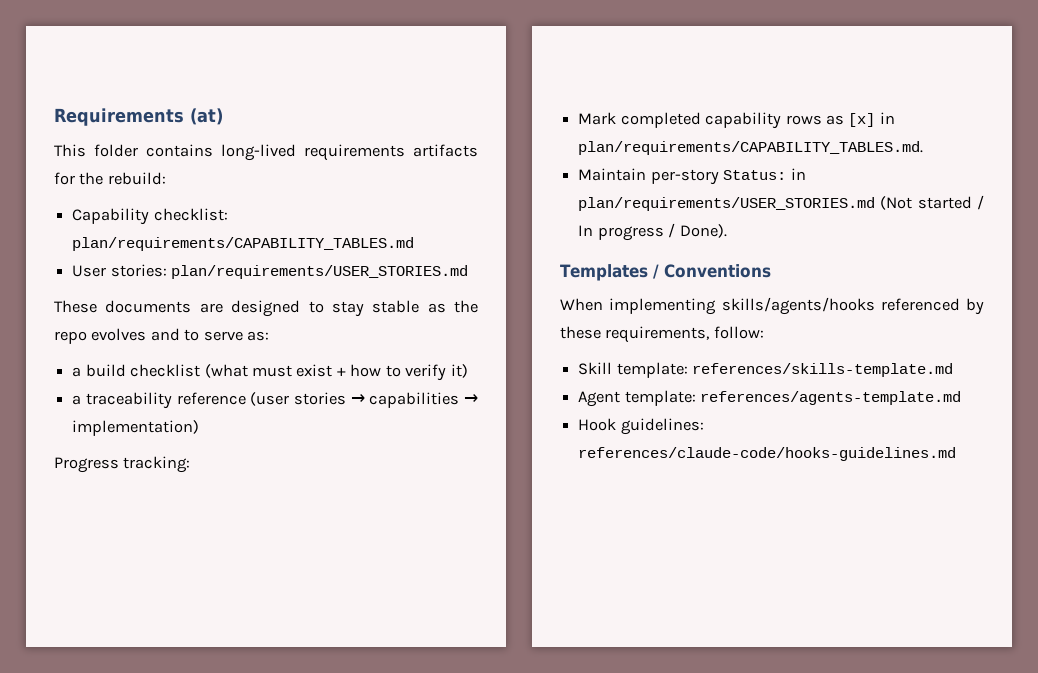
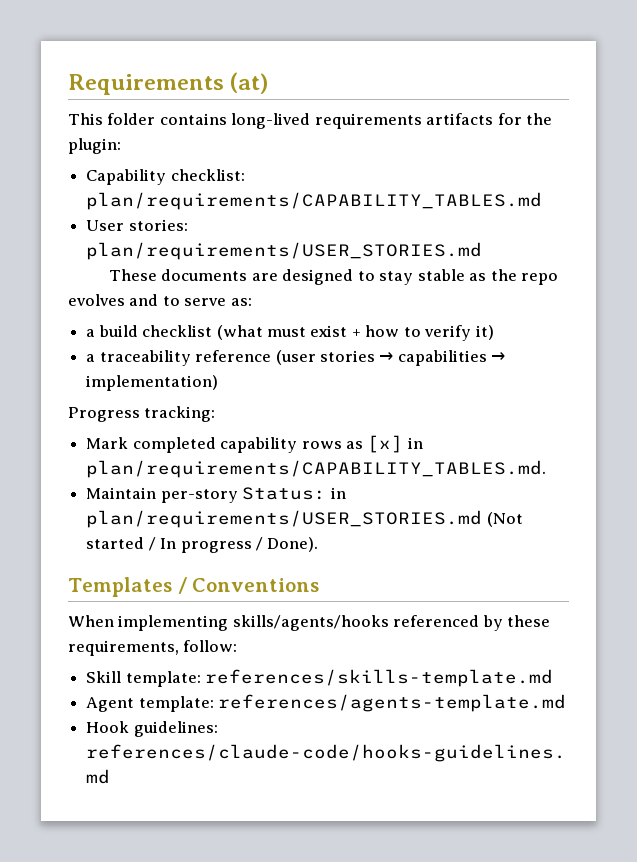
- This folder contains long-lived requirements artifacts for the rebuild:
+ This folder contains long-lived requirements artifacts for the plugin:

